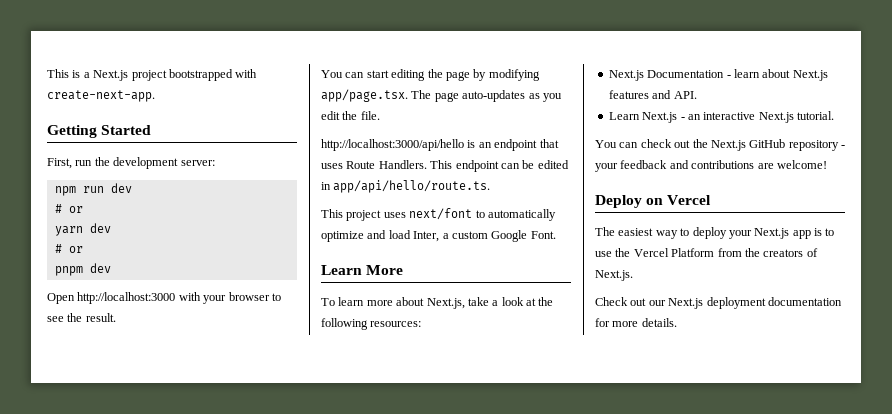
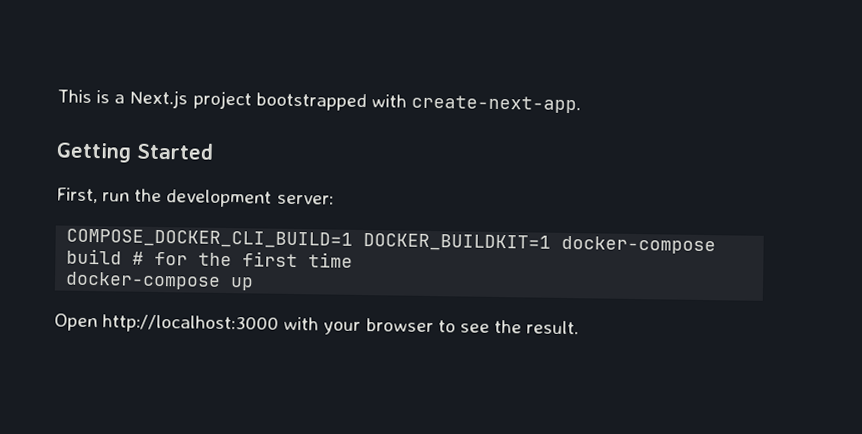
- npm run dev
- # or
- yarn dev
- # or
- pnpm dev
+ COMPOSE_DOCKER_CLI_BUILD=1 DOCKER_BUILDKIT=1 docker-compose build # for the first time
+ docker-compose up
- You can start editing the page by modifying app/page.tsx. The page auto-updates as you edit the file.
- http://localhost:3000/api/hello is an endpoint that uses Route Handlers. This endpoint can be edited in app/api/hello/route.ts.
- This project uses next/font to automatically optimize and load Inter, a custom Google Font.
- Learn More
- To learn more about Next.js, take a look at the following resources:
- Next.js Documentation - learn about Next.js features and API.
- Learn Next.js - an interactive Next.js tutorial.
- You can check out the Next.js GitHub repository - your feedback and contributions are welcome!
- Deploy on Vercel
- The easiest way to deploy your Next.js app is to use the Vercel Platform from the creators of Next.js.
- Check out our Next.js deployment documentation for more details.

